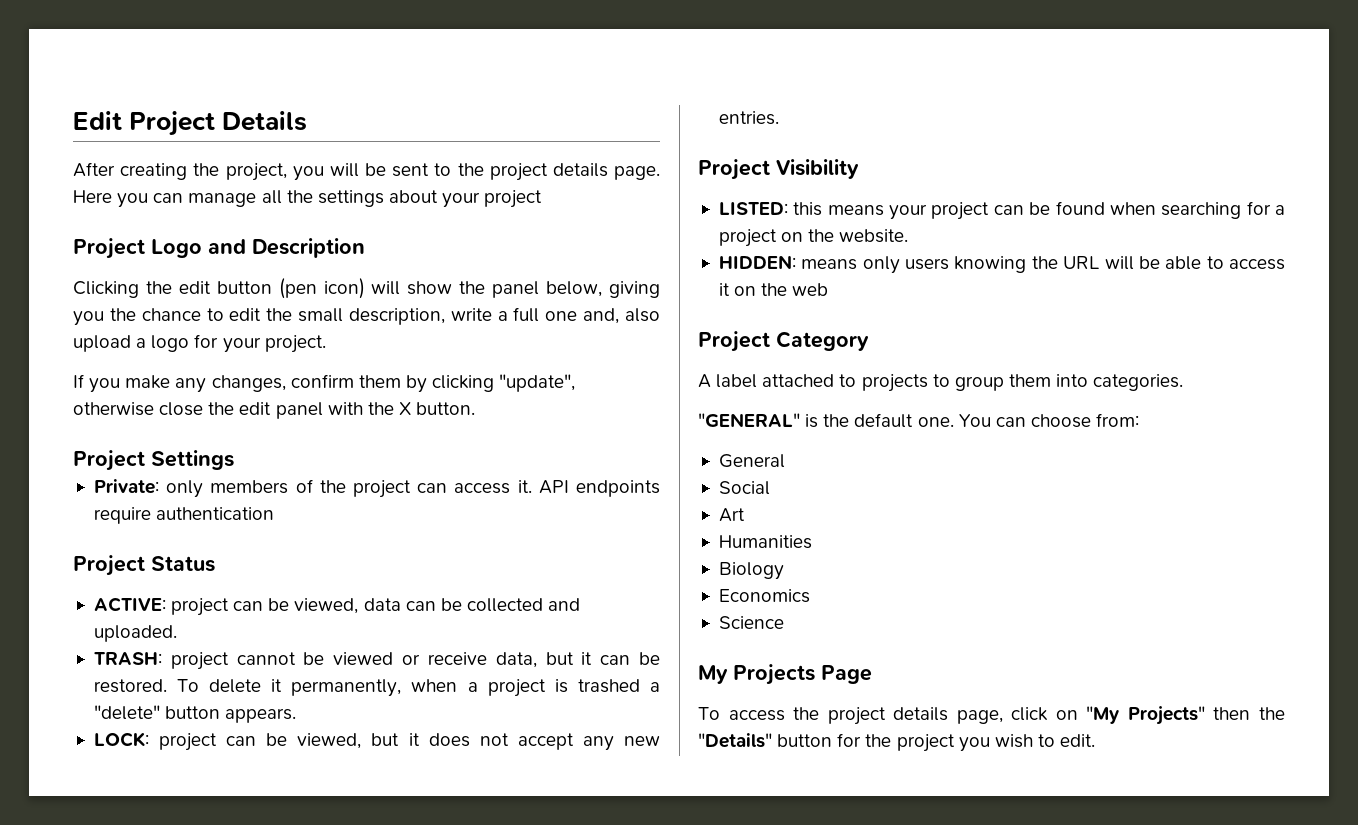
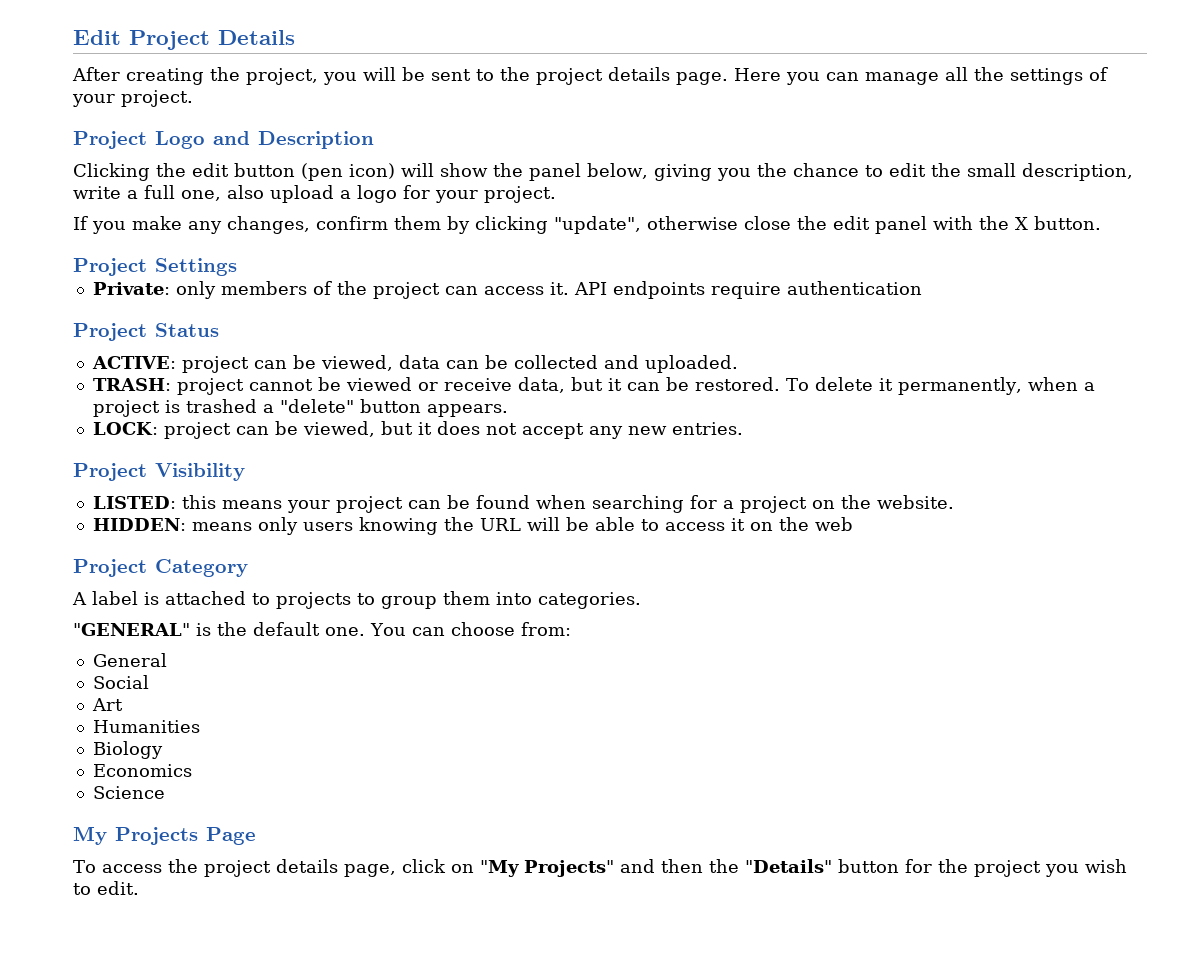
- Here you can manage all the settings about your project
+ Here you can manage all the settings of your project.
- Clicking the edit button (pen icon) will show the panel below, giving you the chance to edit the small description, write a full one and, also upload a logo for your project.
+ Clicking the edit button (pen icon) will show the panel below, giving you the chance to edit the small description, write a full one, also upload a logo for your project.
- A label attached to projects to group them into categories.
+ A label is attached to projects to group them into categories.
- To access the project details page, click on "My Projects" then the "Details" button for the project you wish to edit.
+ To access the project details page, click on "My Projects" and then the "Details" button for the project you wish to edit.

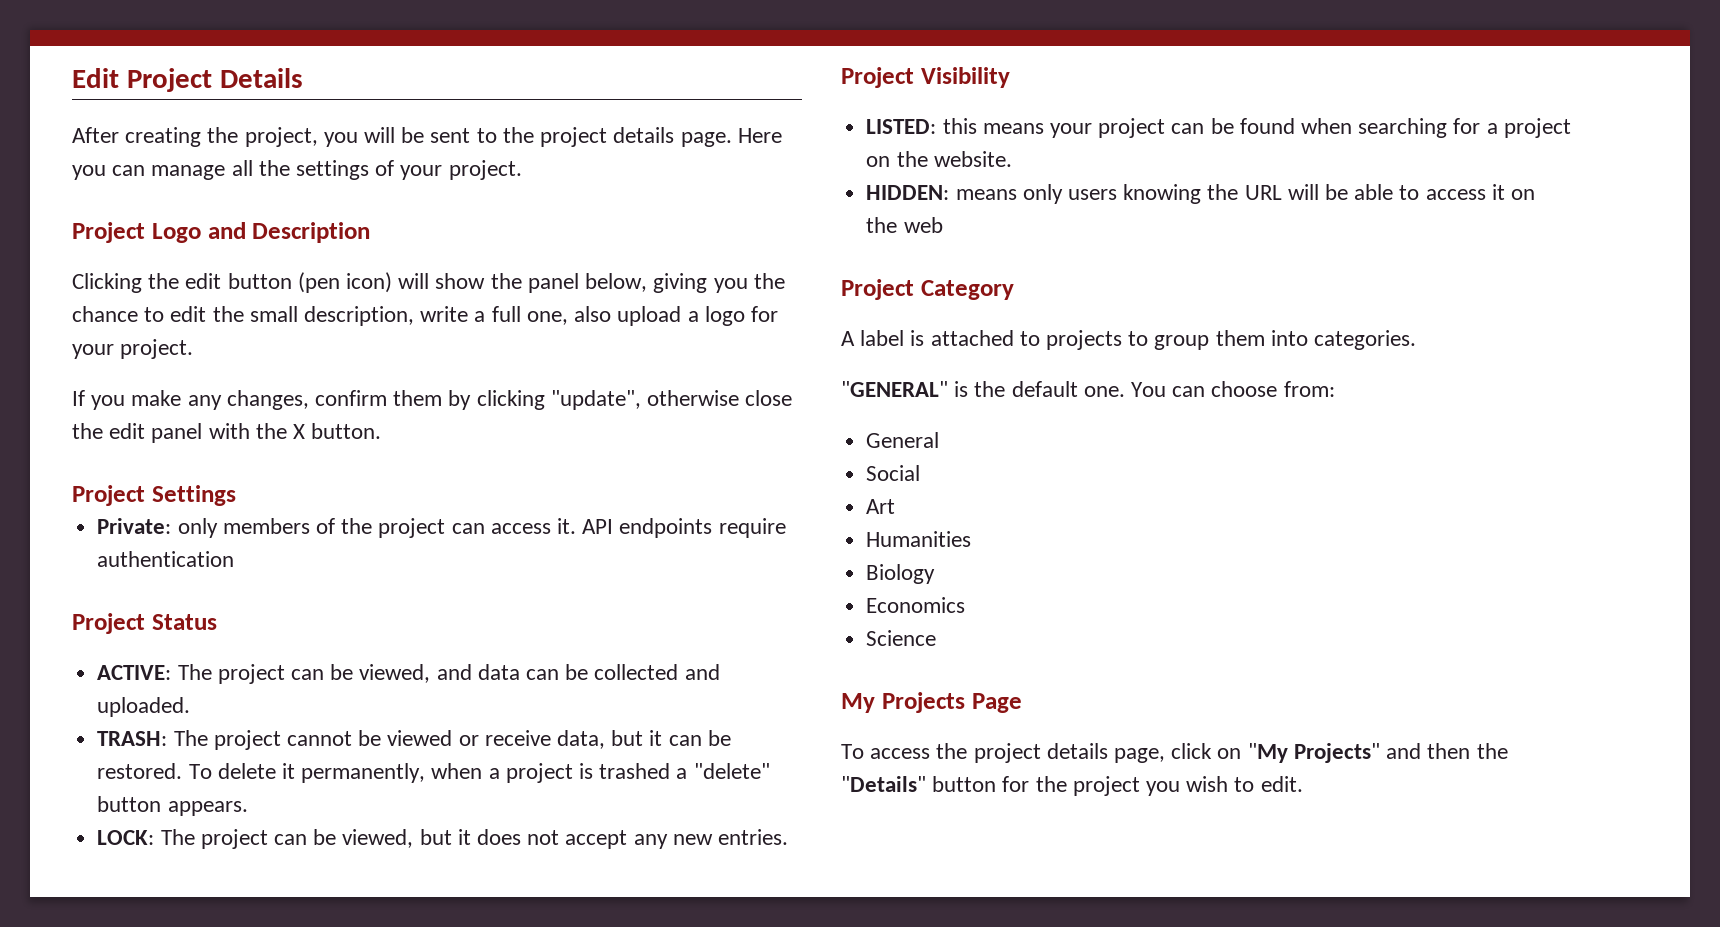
- ACTIVE: project can be viewed, data can be collected and uploaded.
+ ACTIVE: The project can be viewed, and data can be collected and uploaded.
- TRASH: project cannot be viewed or receive data, but it can be restored.
+ TRASH: The project cannot be viewed or receive data, but it can be restored.
- LOCK: project can be viewed, but it does not accept any new entries.
+ LOCK: The project can be viewed, but it does not accept any new entries.

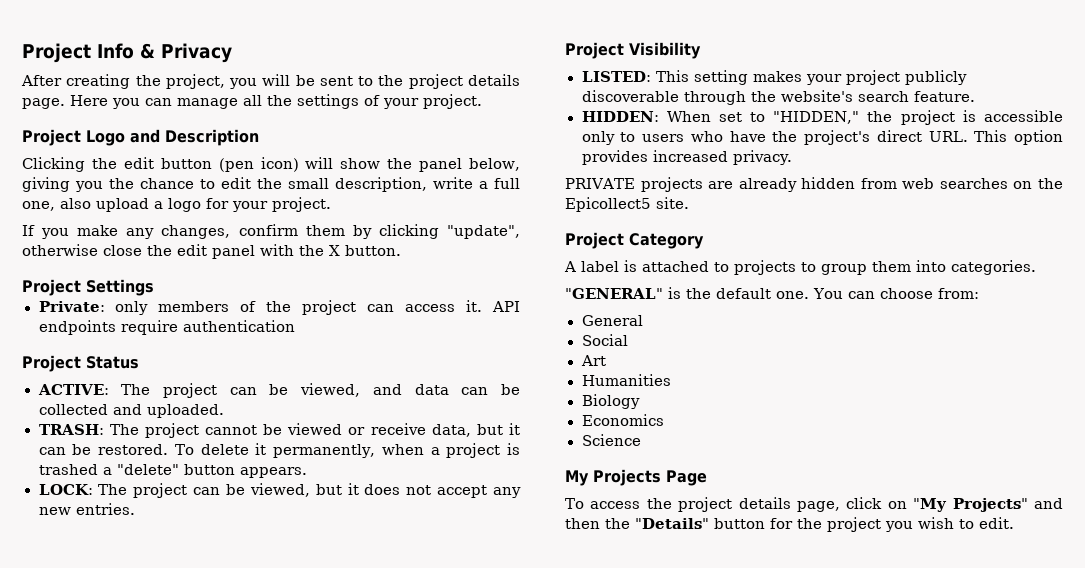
- Edit Project Details
+ Project Info & Privacy
- LISTED: this means your project can be found when searching for a project on the website.
- HIDDEN: means only users knowing the URL will be able to access it on the web
+ LISTED: This setting makes your project publicly discoverable through the website's search feature.
+ HIDDEN: When set to "HIDDEN," the project is accessible only to users who have the project's direct URL. This option provides increased privacy.
+ PRIVATE projects are already hidden from web searches on the Epicollect5 site.

